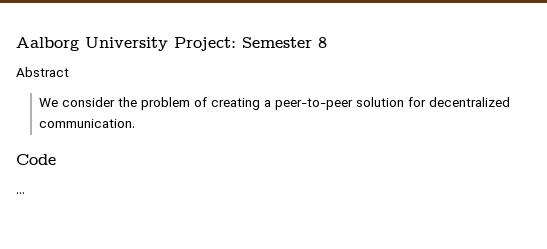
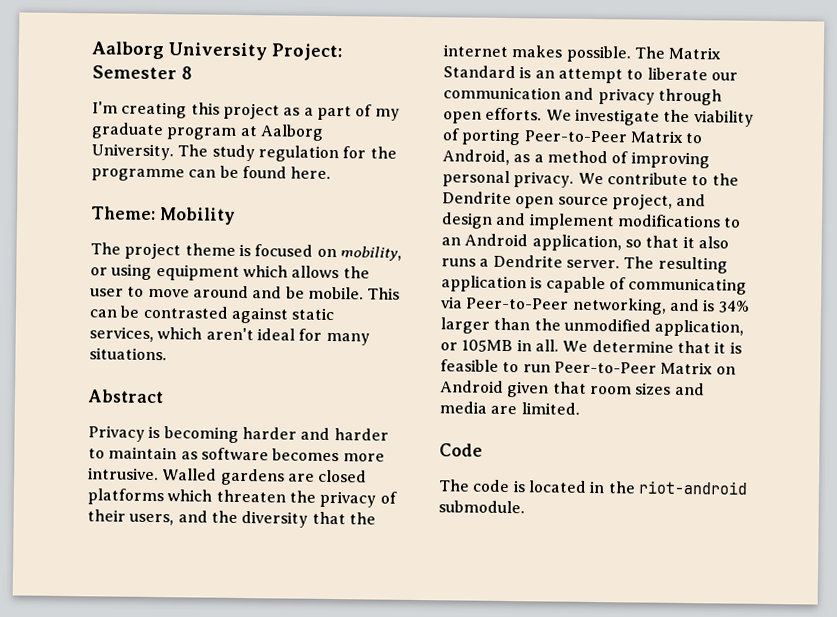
+ I'm creating this project as a part of my graduate program at Aalborg University. The study regulation for the programme can be found here.
+ Theme: Mobility
+ The project theme is focused on mobility, or using equipment which allows the user to move around and be mobile. This can be contrasted against static services, which aren't ideal for many situations.
  Abstract
- We consider the problem of creating a peer-to-peer solution for decentralized communication.
+ Privacy is becoming harder and harder to maintain as software becomes more intrusive. Walled gardens are closed platforms which threaten the privacy of their users, and the diversity that the internet makes possible. The Matrix Standard is an attempt to liberate our communication and privacy through open efforts. We investigate the viability of porting Peer-to-Peer Matrix to Android, as a method of improving personal privacy. We contribute to the Dendrite open source project, and design and implement modifications to an Android application, so that it also runs a Dendrite server. The resulting application is capable of communicating via Peer-to-Peer networking, and is 34% larger than the unmodified application, or 105MB in all. We determine that it is feasible to run Peer-to-Peer Matrix on Android given that room sizes and media are limited.
  Code
- ...
+ The code is located in the riot-android submodule.

